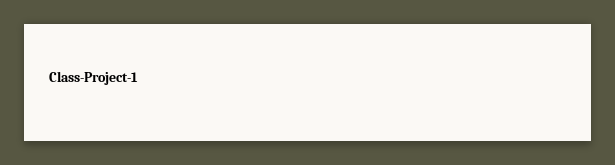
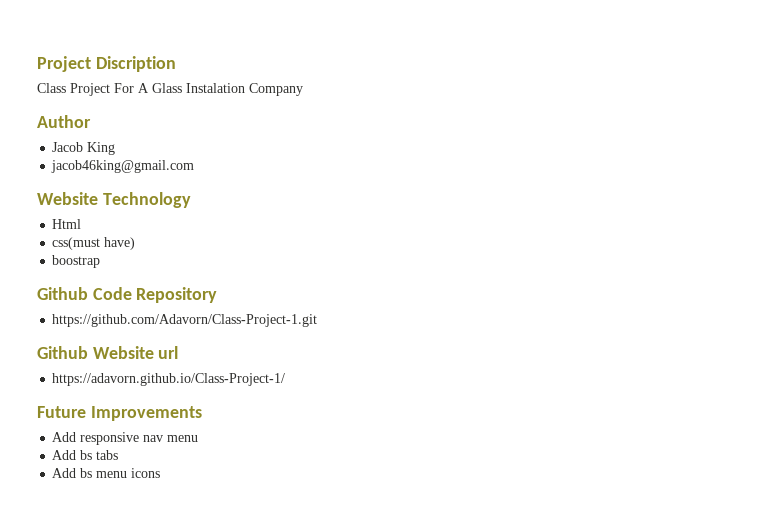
- Class-Project-1
+ Project Discription
+ Class Project For A Glass Instalation Company
+ Author
+ Jacob King
+ jacob46king@gmail.com
+ Website Technology
+ Html
+ css(must have)
+ boostrap
+ Github Code Repository
+ https://github.com/Adavorn/Class-Project-1.git
+ Github Website url
+ https://adavorn.github.io/Class-Project-1/
+ Future Improvements
+ Add responsive nav menu
+ Add bs tabs
+ Add bs menu icons

